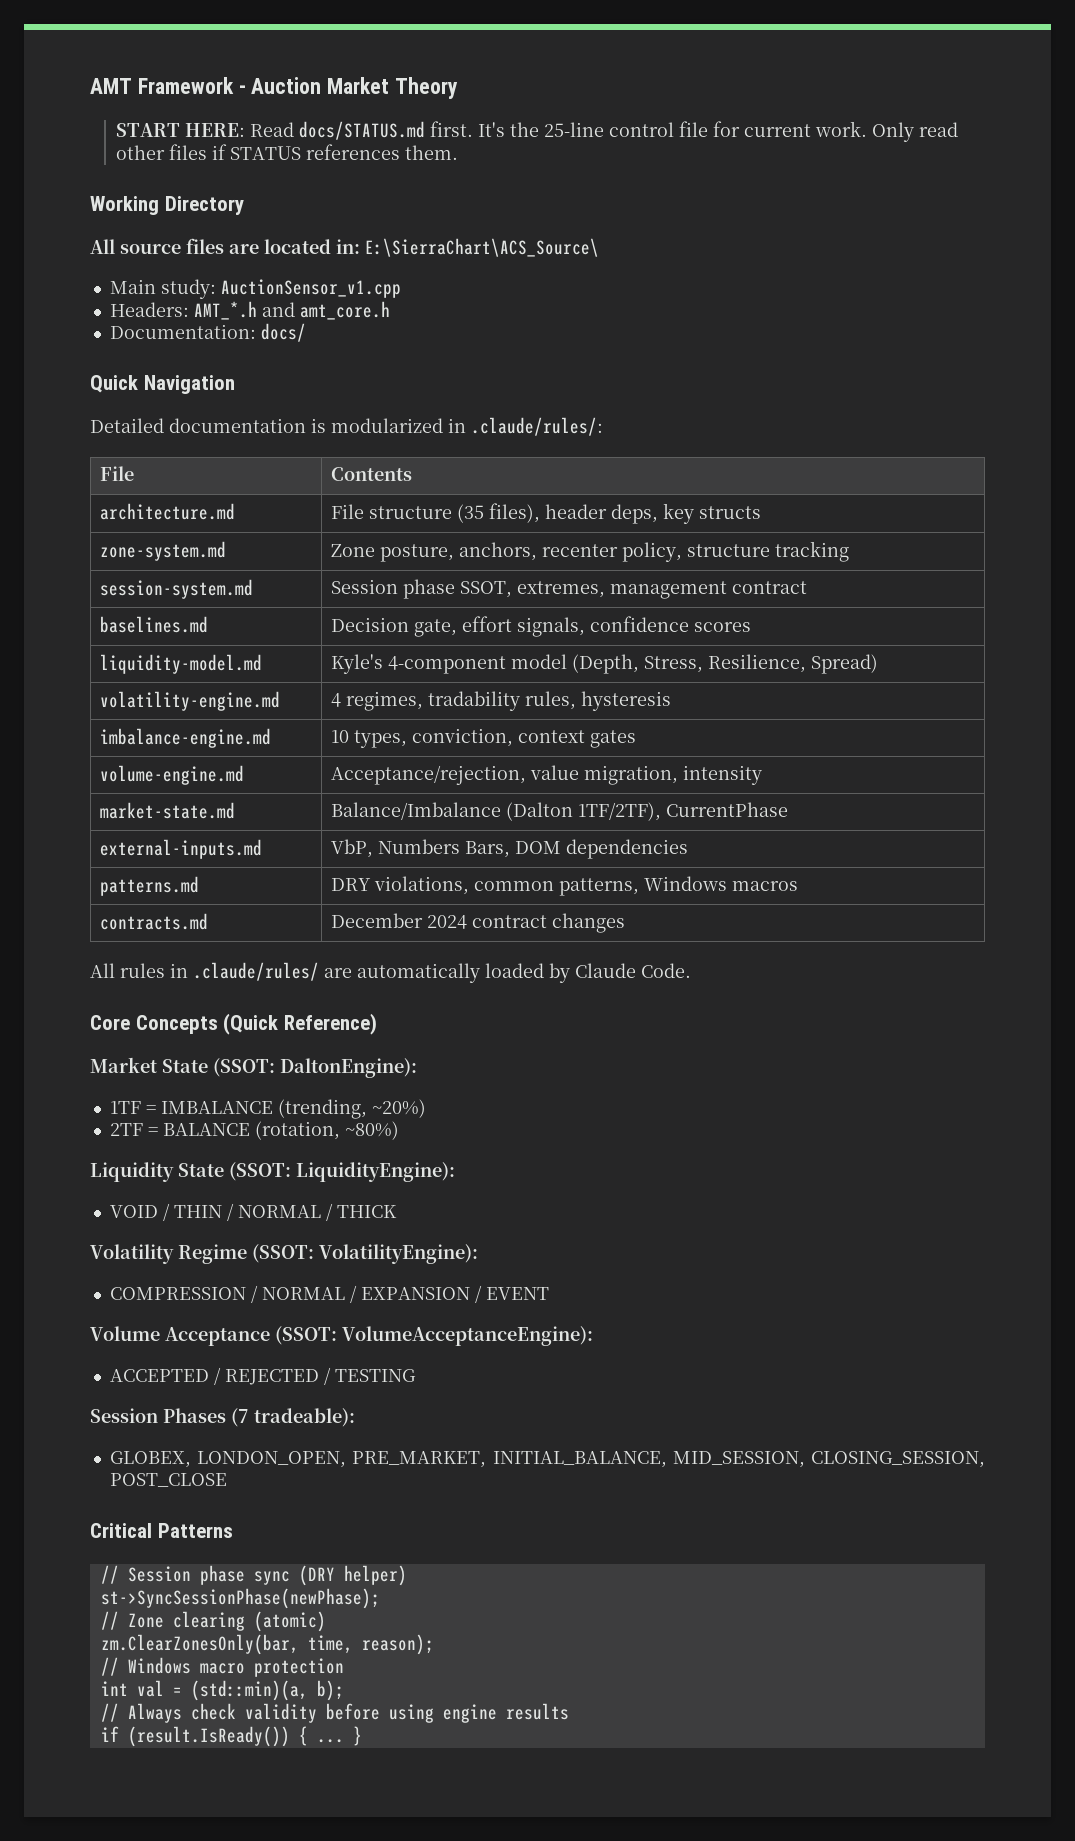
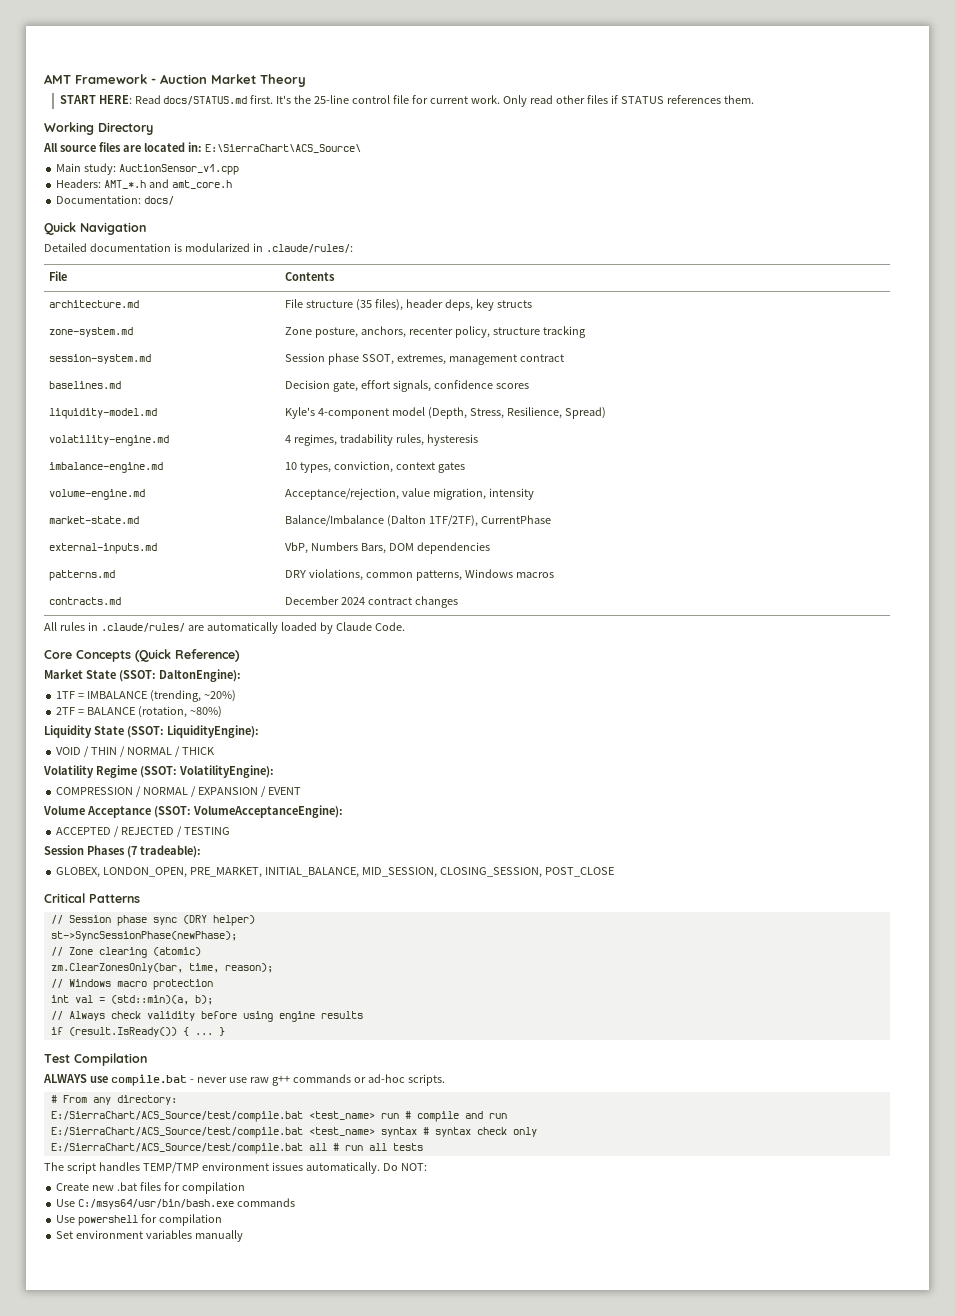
+ Test Compilation
+ ALWAYS use compile.bat - never use raw g++ commands or ad-hoc scripts.
+ # From any directory:
+ E:/SierraChart/ACS_Source/test/compile.bat <test_name> run # compile and run
+ E:/SierraChart/ACS_Source/test/compile.bat <test_name> syntax # syntax check only
+ E:/SierraChart/ACS_Source/test/compile.bat all # run all tests
+ The script handles TEMP/TMP environment issues automatically. Do NOT:
+ Create new .bat files for compilation
+ Use C:/msys64/usr/bin/bash.exe commands
+ Use powershell for compilation
+ Set environment variables manually

